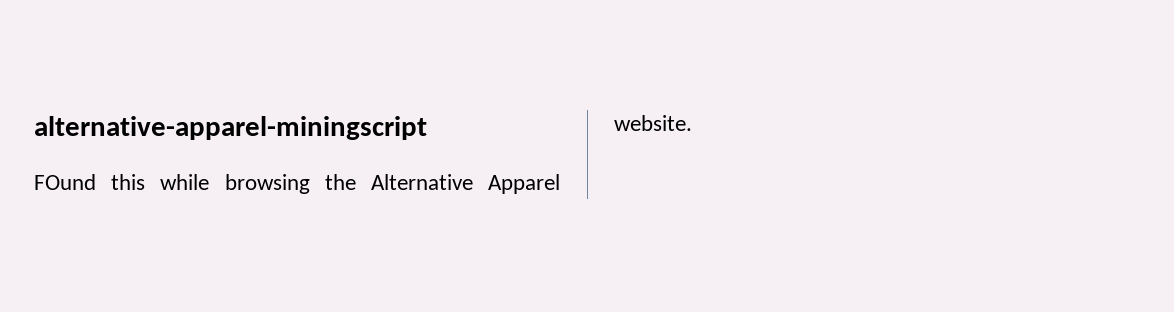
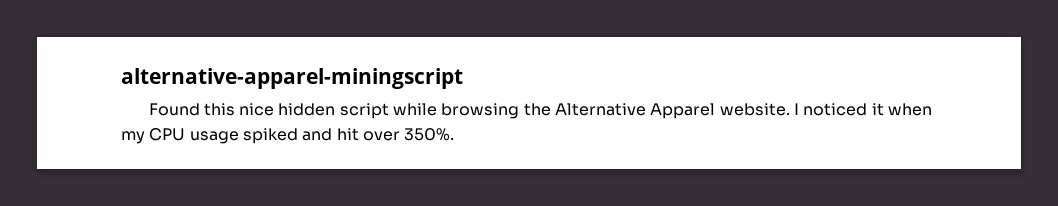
- FOund this while browsing the Alternative Apparel website.
+ Found this nice hidden script while browsing the Alternative Apparel website.
+ I noticed it when my CPU usage spiked and hit over 350%.

